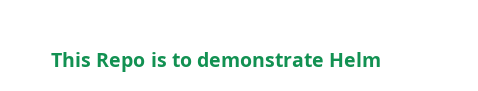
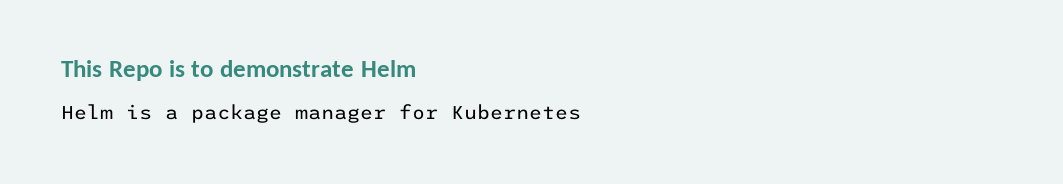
+ Helm is a package manager for Kubernetes

